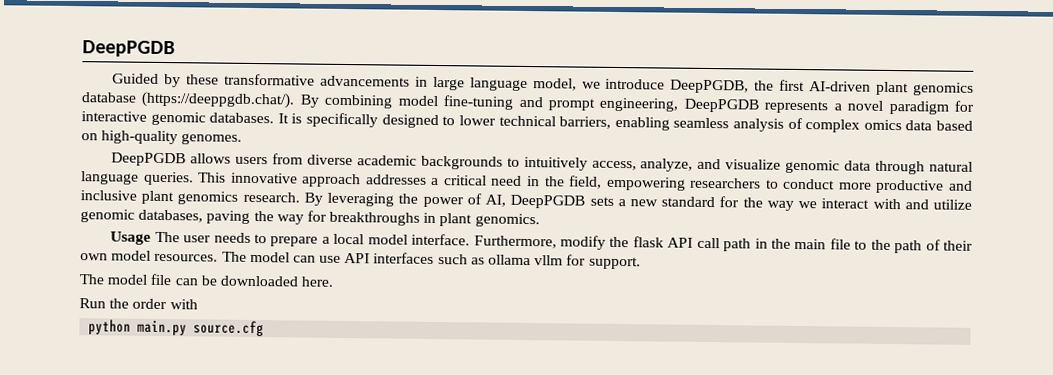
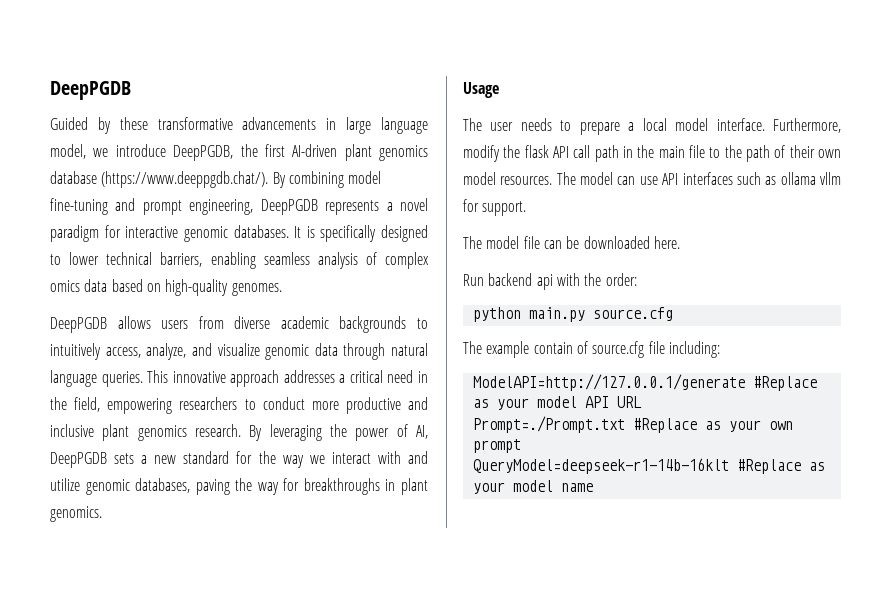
- Guided by these transformative advancements in large language model, we introduce DeepPGDB, the first AI-driven plant genomics database (https://deeppgdb.chat/). By combining model fine-tuning and prompt engineering, DeepPGDB represents a novel paradigm for interactive genomic databases.
+ Guided by these transformative advancements in large language model, we introduce DeepPGDB, the first AI-driven plant genomics database (https://www.deeppgdb.chat/). By combining model fine-tuning and prompt engineering, DeepPGDB represents a novel paradigm for interactive genomic databases.
- Usage The user needs to prepare a local model interface.
+ Usage
+ The user needs to prepare a local model interface.
- Run the order with
+ Run backend api with the order:
  python main.py source.cfg
+ The example contain of source.cfg file including:
+ ModelAPI=http://127.0.0.1/generate #Replace as your model API URL
+ Prompt=./Prompt.txt #Replace as your own prompt
+ QueryModel=deepseek-r1-14b-16klt #Replace as your model name

